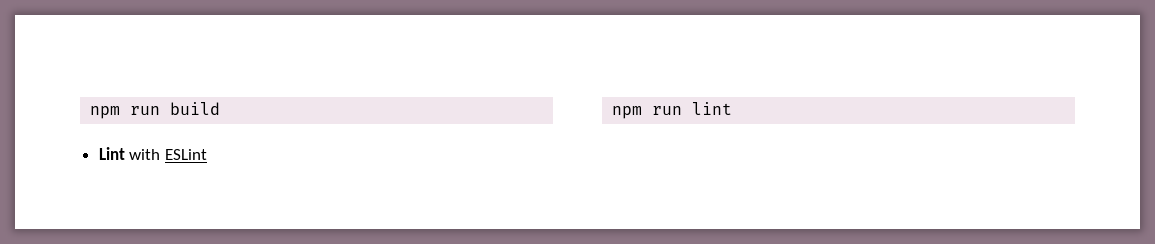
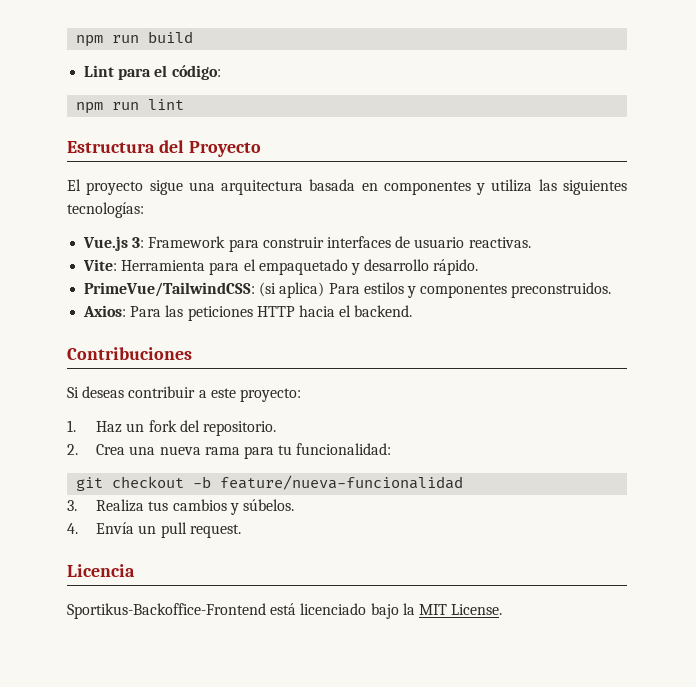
- Lint with ESLint
+ Lint para el código:
+ Estructura del Proyecto
+ El proyecto sigue una arquitectura basada en componentes y utiliza las siguientes tecnologías:
+ Vue.js 3: Framework para construir interfaces de usuario reactivas.
+ Vite: Herramienta para el empaquetado y desarrollo rápido.
+ PrimeVue/TailwindCSS: (si aplica) Para estilos y componentes preconstruidos.
+ Axios: Para las peticiones HTTP hacia el backend.
+ Contribuciones
+ Si deseas contribuir a este proyecto:
+ 1. Haz un fork del repositorio.
+ 2. Crea una nueva rama para tu funcionalidad:
+ git checkout -b feature/nueva-funcionalidad
+ 3. Realiza tus cambios y súbelos.
+ 4. Envía un pull request.
+ Licencia
+ Sportikus-Backoffice-Frontend está licenciado bajo la MIT License.

